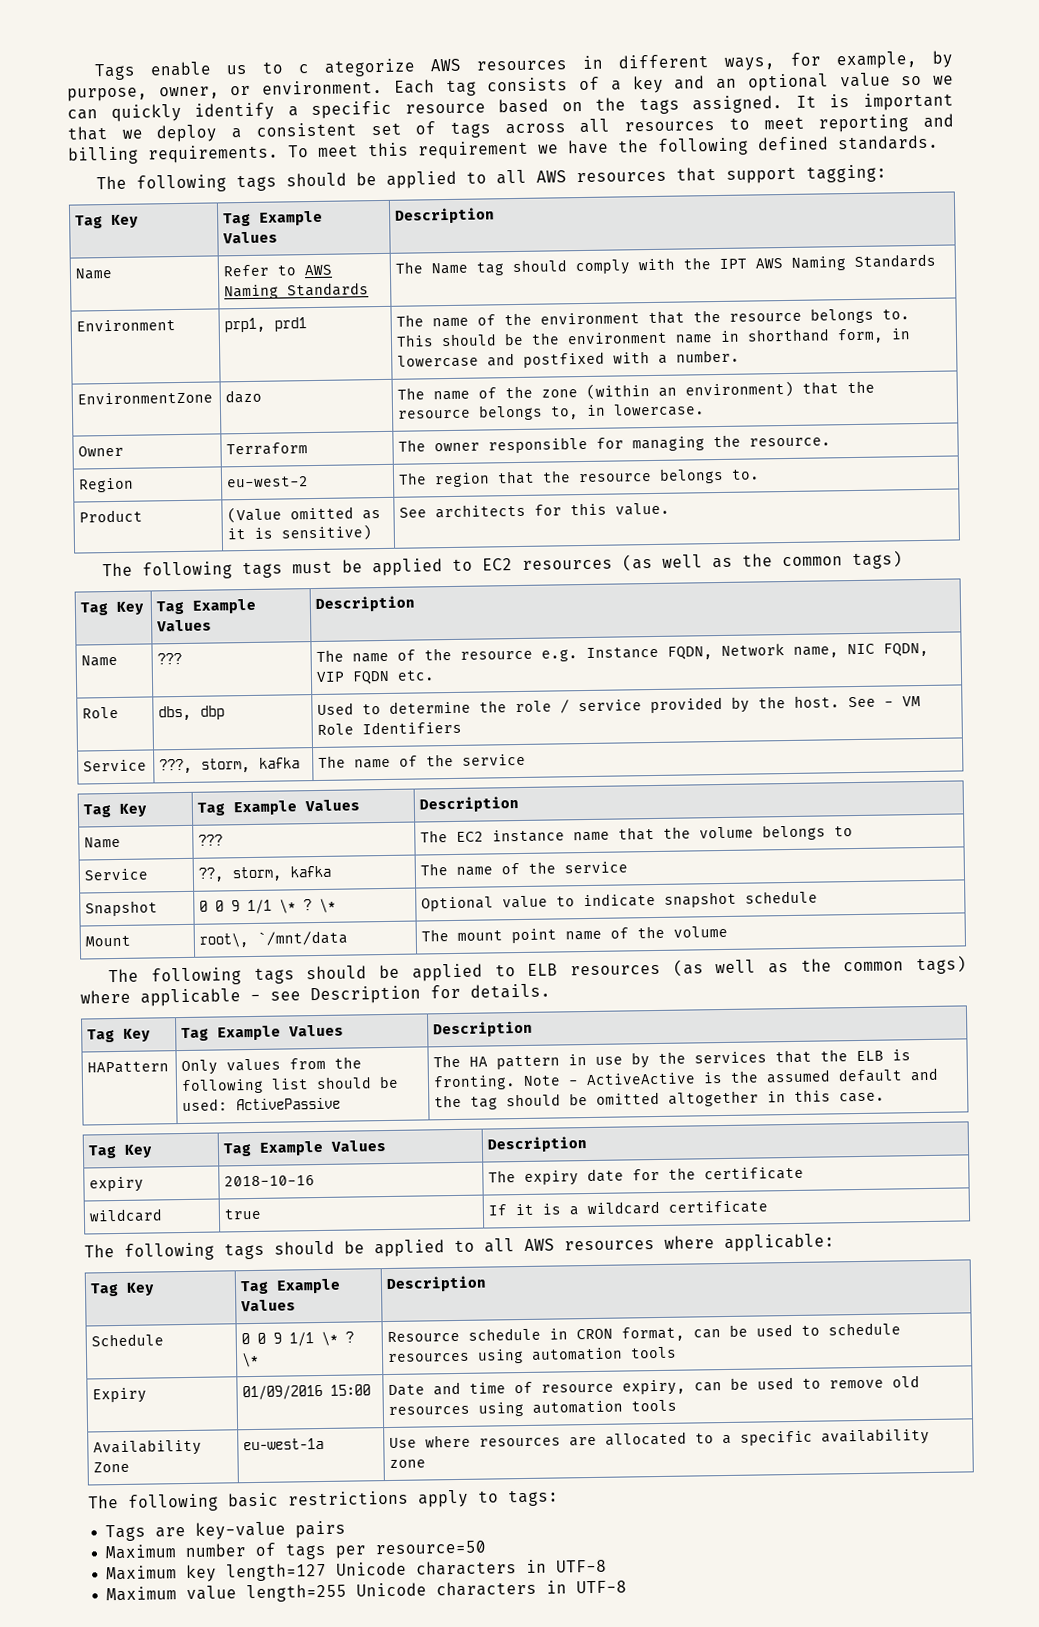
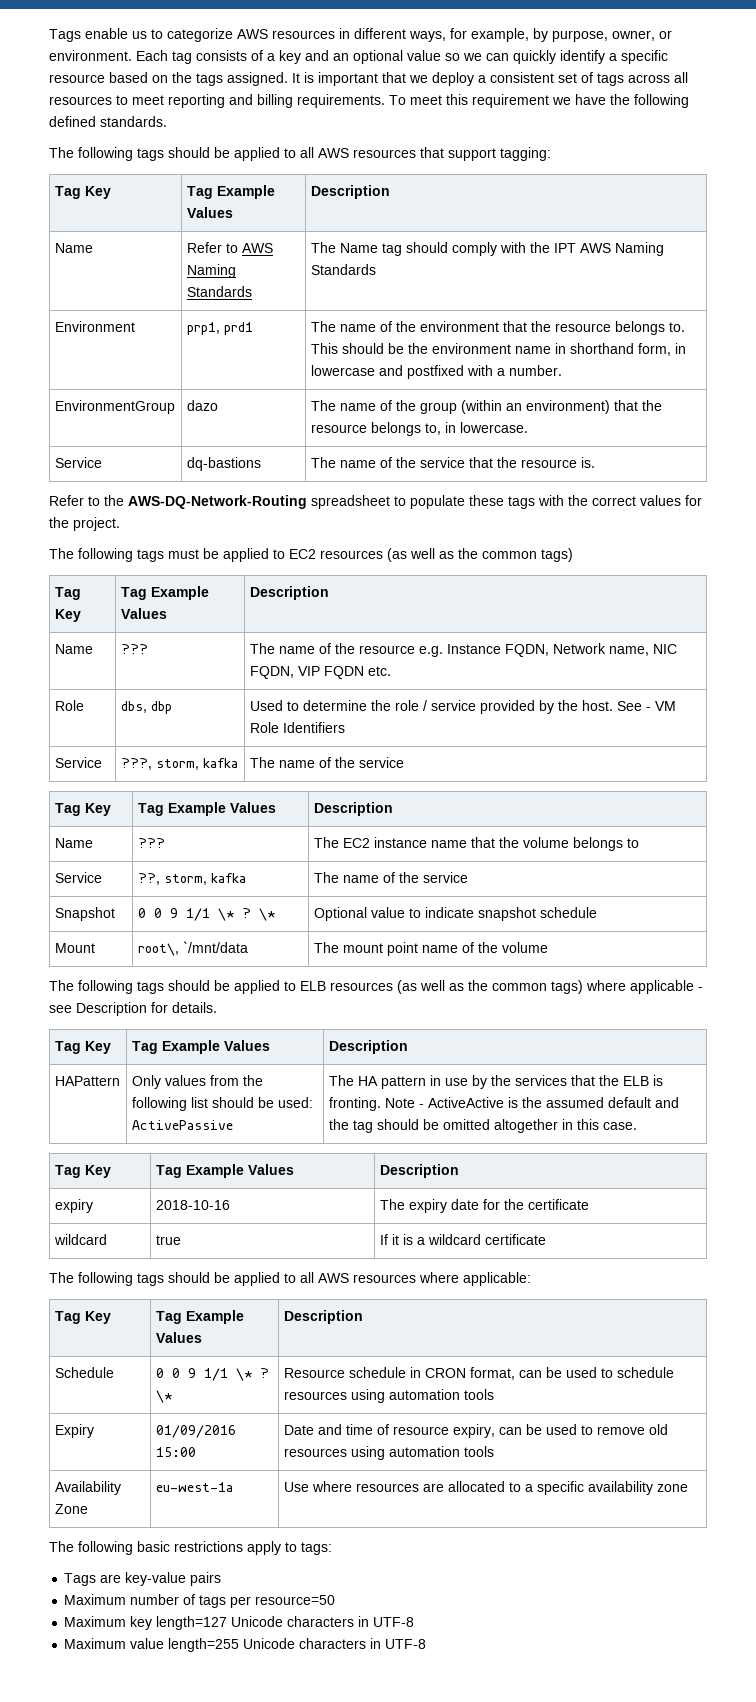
- Tags enable us to c ategorize AWS resources in different ways, for example, by purpose, owner, or environment.
+ Tags enable us to categorize AWS resources in different ways, for example, by purpose, owner, or environment.
- EnvironmentZone | dazo | The name of the zone (within an environment) that the resource belongs to, in lowercase.
+ EnvironmentGroup | dazo | The name of the group (within an environment) that the resource belongs to, in lowercase.
- Owner | Terraform | The owner responsible for managing the resource.
- Region | eu-west-2 | The region that the resource belongs to.
- Product | (Value omitted as it is sensitive) | See architects for this value.
+ Service | dq-bastions | The name of the service that the resource is.
+ Refer to the AWS-DQ-Network-Routing spreadsheet to populate these tags with the correct values for the project.

